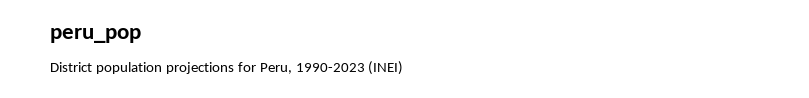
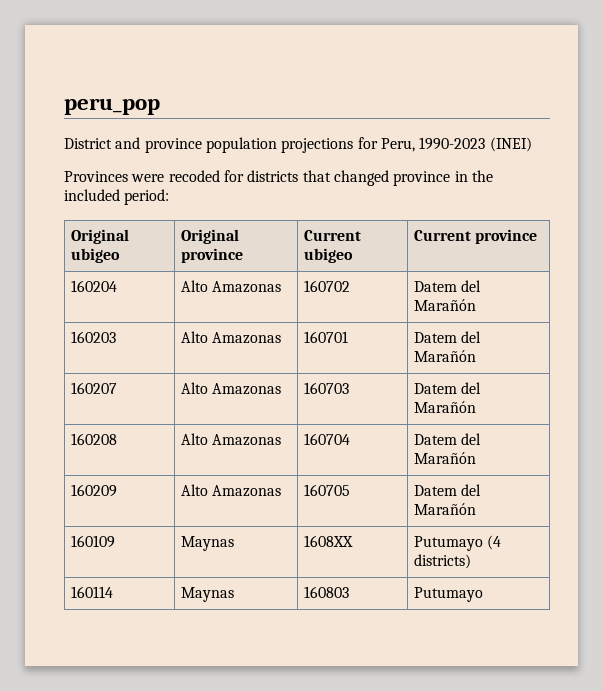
- District population projections for Peru, 1990-2023 (INEI)
+ District and province population projections for Peru, 1990-2023 (INEI)
+ Provinces were recoded for districts that changed province in the included period:
+ Original ubigeo | Original province | Current ubigeo | Current province
+ 160204 | Alto Amazonas | 160702 | Datem del Marañón
+ 160203 | Alto Amazonas | 160701 | Datem del Marañón
+ 160207 | Alto Amazonas | 160703 | Datem del Marañón
+ 160208 | Alto Amazonas | 160704 | Datem del Marañón
+ 160209 | Alto Amazonas | 160705 | Datem del Marañón
+ 160109 | Maynas | 1608XX | Putumayo (4 districts)
+ 160114 | Maynas | 160803 | Putumayo

